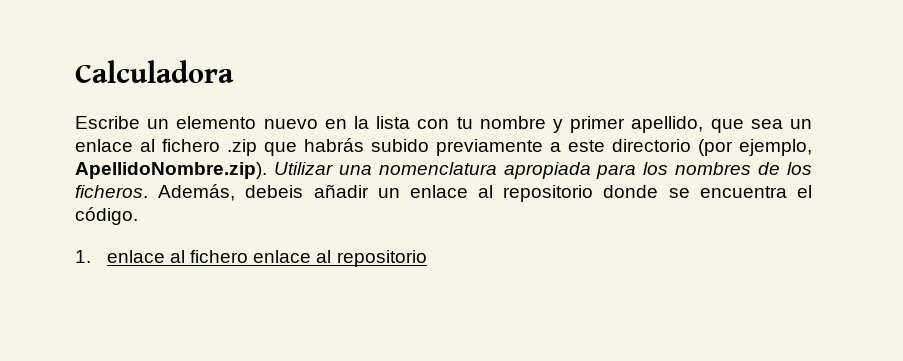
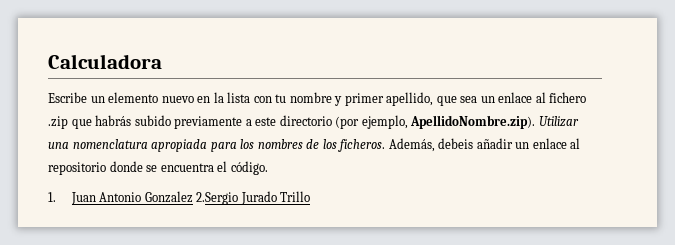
- 1. enlace al fichero enlace al repositorio
+ 1. Juan Antonio Gonzalez 2.Sergio Jurado Trillo

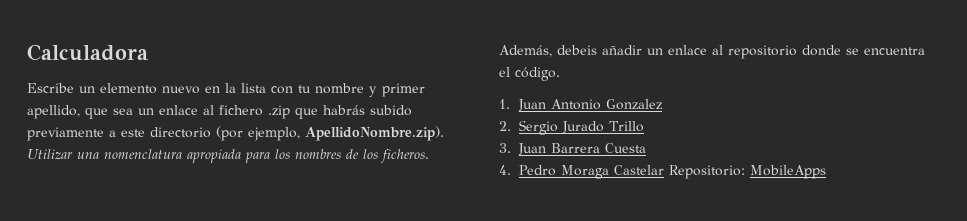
- 1. Juan Antonio Gonzalez 2.Sergio Jurado Trillo
+ 1. Juan Antonio Gonzalez
+ 2. Sergio Jurado Trillo
+ 3. Juan Barrera Cuesta
+ 4. Pedro Moraga Castelar Repositorio: MobileApps

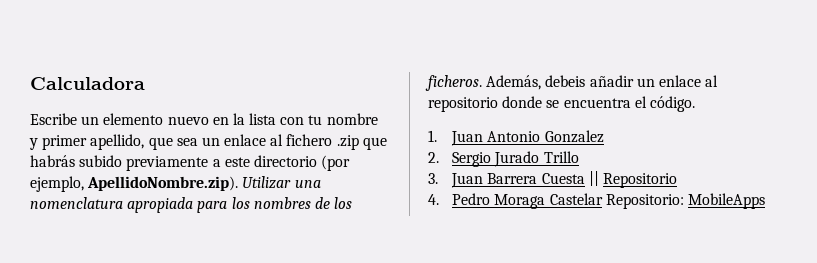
- 3. Juan Barrera Cuesta
+ 3. Juan Barrera Cuesta || Repositorio

